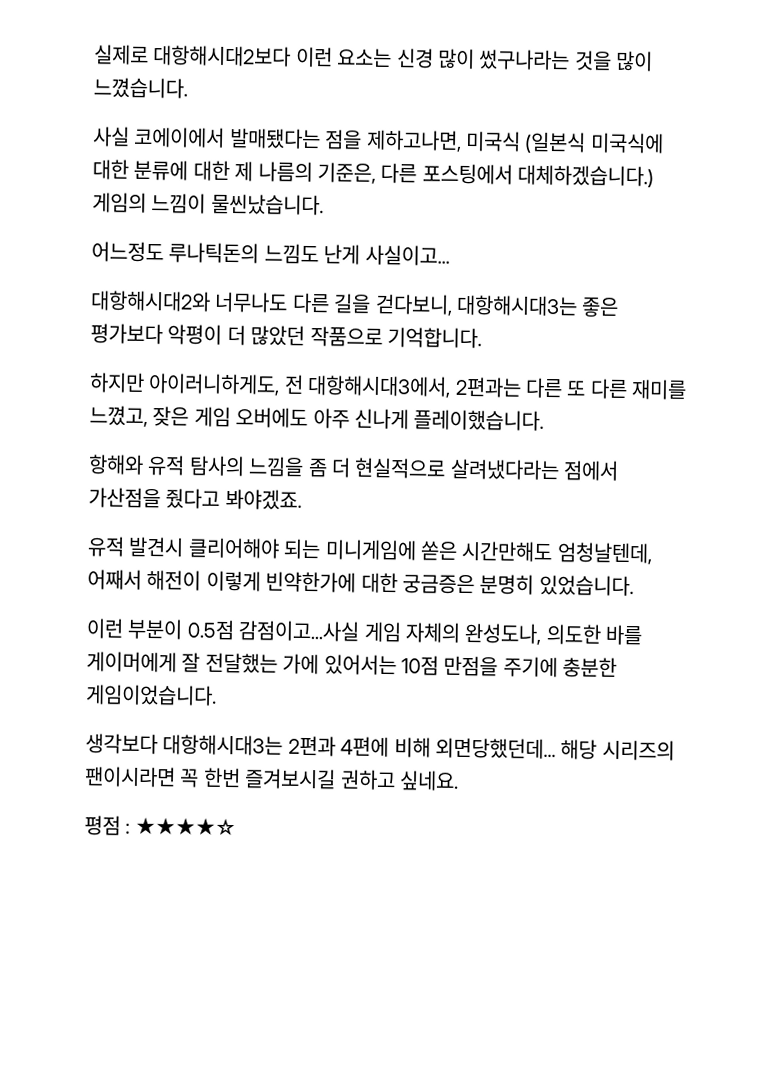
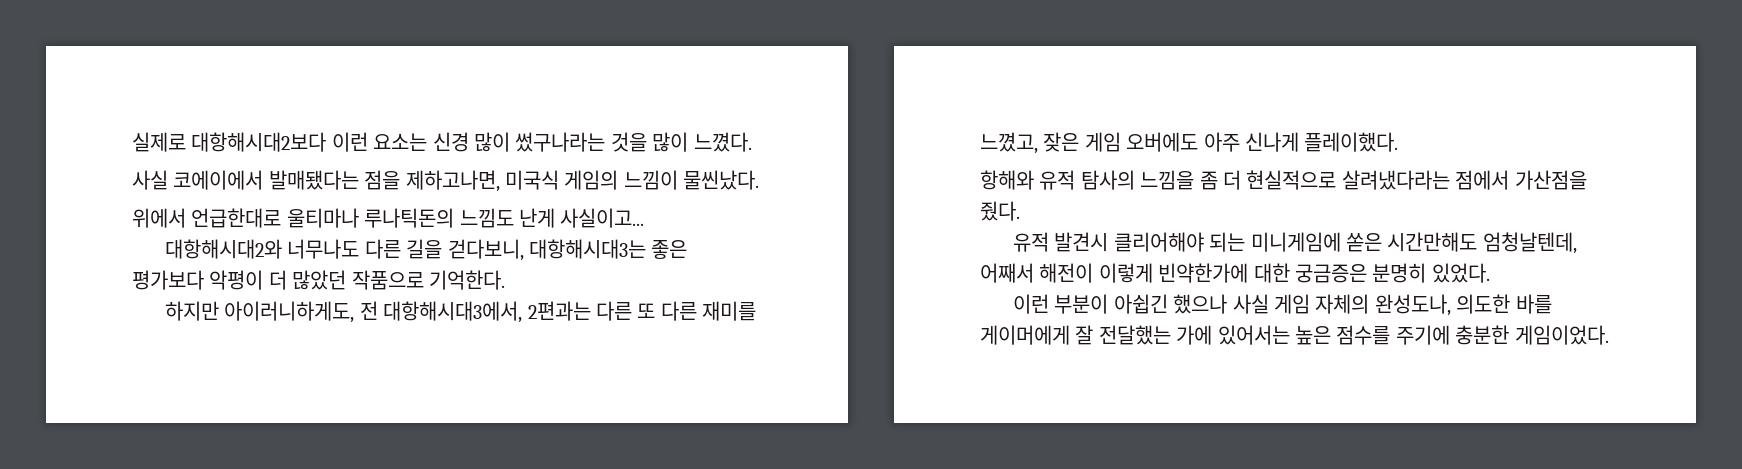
- 실제로 대항해시대2보다 이런 요소는 신경 많이 썼구나라는 것을 많이 느꼈습니다.
+ 실제로 대항해시대2보다 이런 요소는 신경 많이 썼구나라는 것을 많이 느꼈다.
- 사실 코에이에서 발매됐다는 점을 제하고나면, 미국식 (일본식 미국식에 대한 분류에 대한 제 나름의 기준은, 다른 포스팅에서 대체하겠습니다.) 게임의 느낌이 물씬났습니다.
- 어느정도 루나틱돈의 느낌도 난게 사실이고...
+ 사실 코에이에서 발매됐다는 점을 제하고나면, 미국식 게임의 느낌이 물씬났다.
+ 위에서 언급한대로 울티마나 루나틱돈의 느낌도 난게 사실이고...
- 대항해시대2와 너무나도 다른 길을 걷다보니, 대항해시대3는 좋은 평가보다 악평이 더 많았던 작품으로 기억합니다.
+ 대항해시대2와 너무나도 다른 길을 걷다보니, 대항해시대3는 좋은 평가보다 악평이 더 많았던 작품으로 기억한다.
- 하지만 아이러니하게도, 전 대항해시대3에서, 2편과는 다른 또 다른 재미를 느꼈고, 잦은 게임 오버에도 아주 신나게 플레이했습니다.
+ 하지만 아이러니하게도, 전 대항해시대3에서, 2편과는 다른 또 다른 재미를 느꼈고, 잦은 게임 오버에도 아주 신나게 플레이했다.
- 항해와 유적 탐사의 느낌을 좀 더 현실적으로 살려냈다라는 점에서 가산점을 줬다고 봐야겠죠.
+ 항해와 유적 탐사의 느낌을 좀 더 현실적으로 살려냈다라는 점에서 가산점을 줬다.
- 유적 발견시 클리어해야 되는 미니게임에 쏟은 시간만해도 엄청날텐데, 어째서 해전이 이렇게 빈약한가에 대한 궁금증은 분명히 있었습니다.
+ 유적 발견시 클리어해야 되는 미니게임에 쏟은 시간만해도 엄청날텐데, 어째서 해전이 이렇게 빈약한가에 대한 궁금증은 분명히 있었다.
- 이런 부분이 0.5점 감점이고...사실 게임 자체의 완성도나, 의도한 바를 게이머에게 잘 전달했는 가에 있어서는 10점 만점을 주기에 충분한 게임이었습니다.
- 생각보다 대항해시대3는 2편과 4편에 비해 외면당했던데... 해당 시리즈의 팬이시라면 꼭 한번 즐겨보시길 권하고 싶네요.
- 평점 : ★★★★☆
+ 이런 부분이 아쉽긴 했으나 사실 게임 자체의 완성도나, 의도한 바를 게이머에게 잘 전달했는 가에 있어서는 높은 점수를 주기에 충분한 게임이었다.

